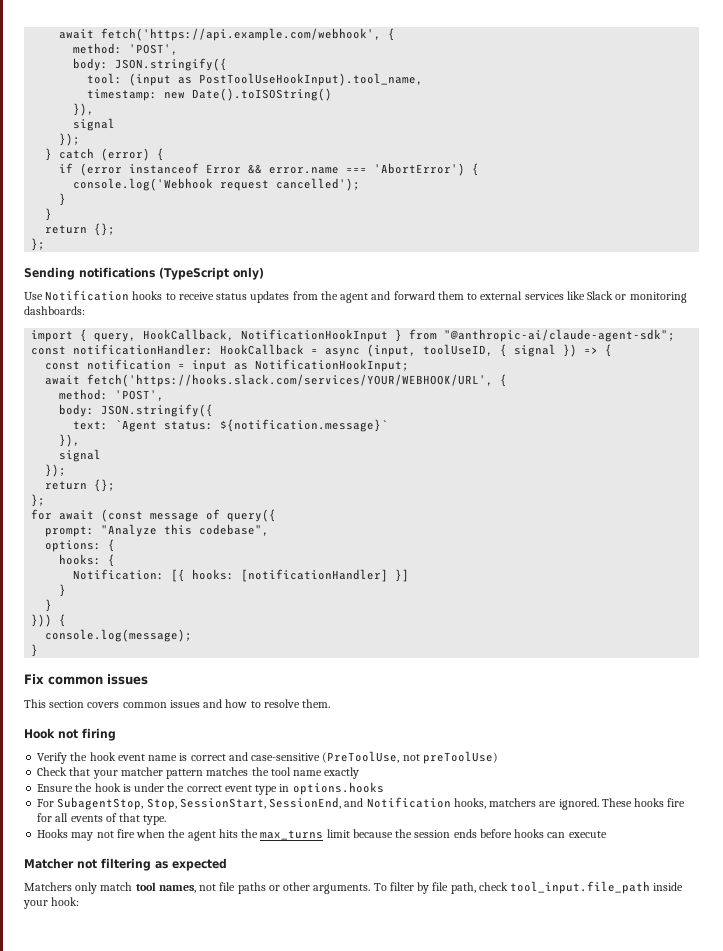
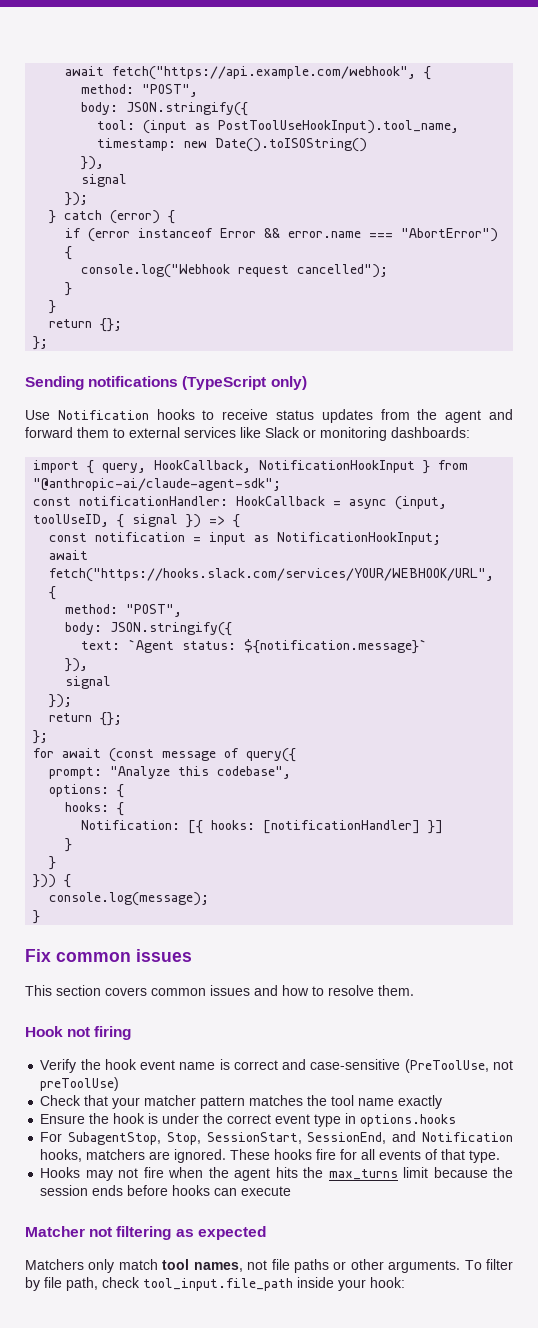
- await fetch('https://api.example.com/webhook', {
- method: 'POST',
+ await fetch("https://api.example.com/webhook", {
+ method: "POST",
- if (error instanceof Error && error.name === 'AbortError') {
- console.log('Webhook request cancelled');
+ if (error instanceof Error && error.name === "AbortError") {
+ console.log("Webhook request cancelled");
- await fetch('https://hooks.slack.com/services/YOUR/WEBHOOK/URL', {
- method: 'POST',
+ await fetch("https://hooks.slack.com/services/YOUR/WEBHOOK/URL", {
+ method: "POST",

